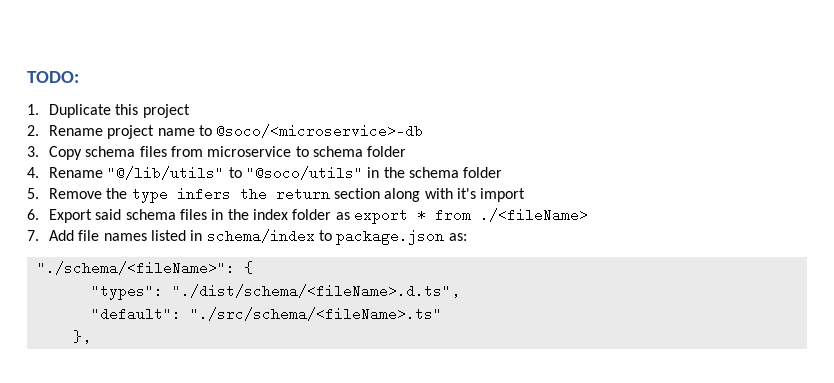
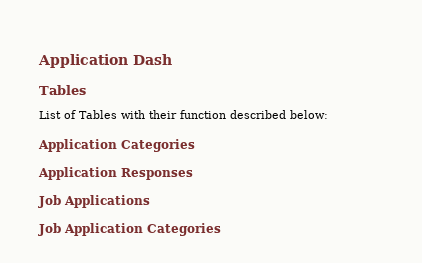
- TODO:
- 1. Duplicate this project
- 2. Rename project name to @soco/<microservice>-db
- 3. Copy schema files from microservice to schema folder
- 4. Rename "@/lib/utils" to "@soco/utils" in the schema folder
- 5. Remove the type infers the return section along with it's import
- 6. Export said schema files in the index folder as export * from ./<fileName>
- 7. Add file names listed in schema/index to package.json as:
- "./schema/<fileName>": {
- "types": "./dist/schema/<fileName>.d.ts",
- "default": "./src/schema/<fileName>.ts"
- },
+ Application Dash
+ Tables
+ List of Tables with their function described below:
+ Application Categories
+ Application Responses
+ Job Applications
+ Job Application Categories

